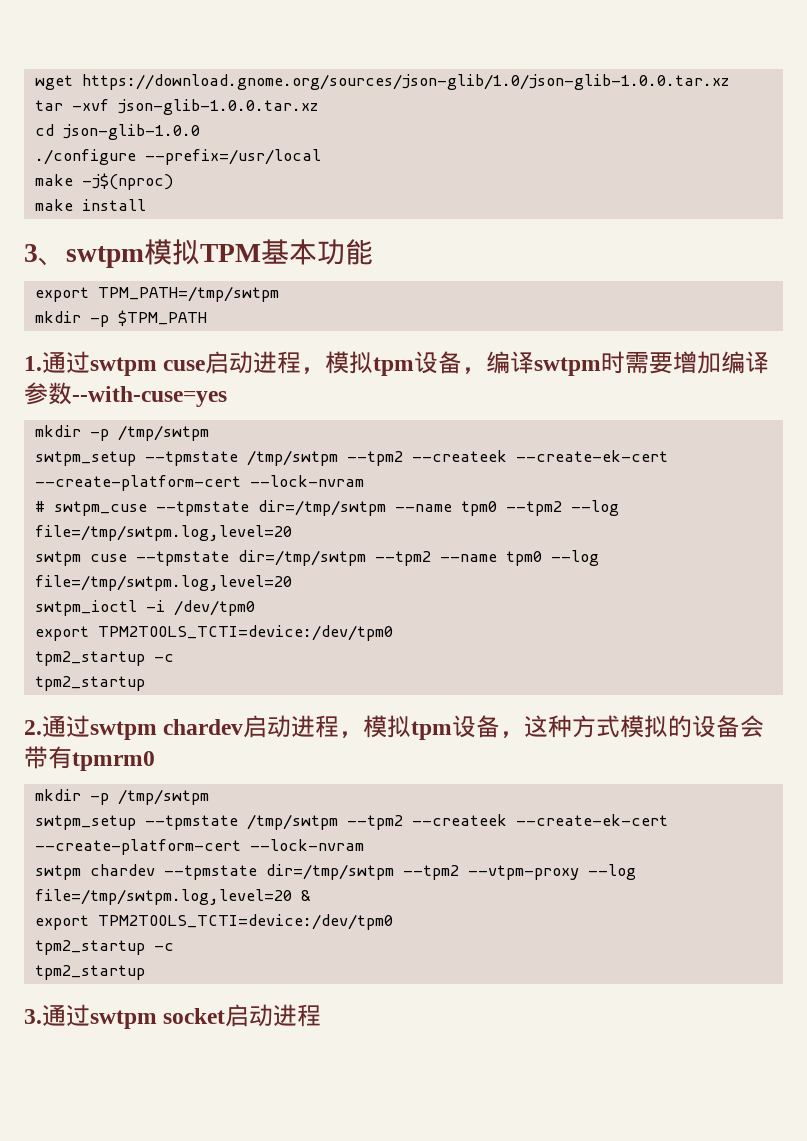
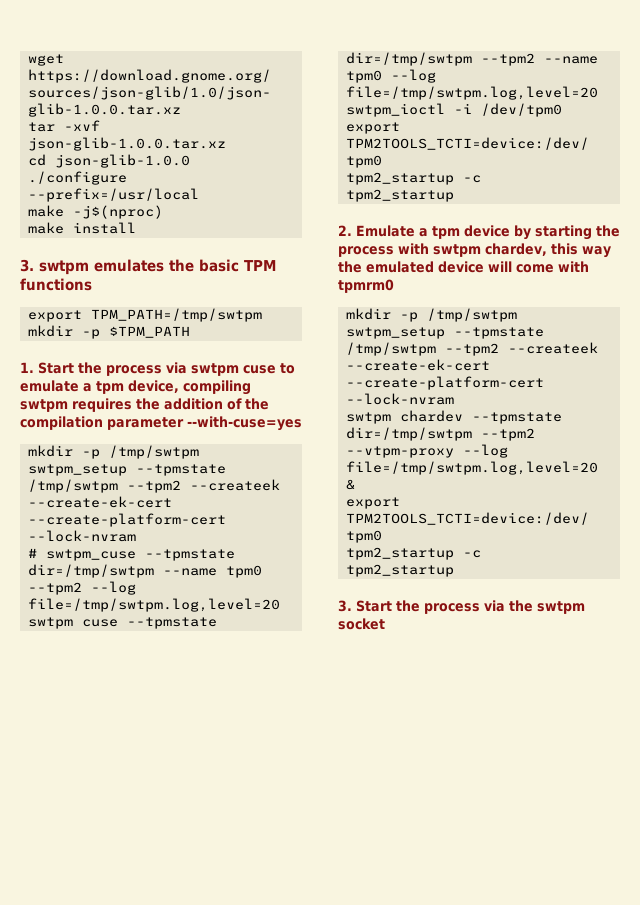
- 3、swtpm模拟TPM基本功能
+ 3. swtpm emulates the basic TPM functions
- 1.通过swtpm cuse启动进程，模拟tpm设备，编译swtpm时需要增加编译参数--with-cuse=yes
+ 1. Start the process via swtpm cuse to emulate a tpm device, compiling swtpm requires the addition of the compilation parameter --with-cuse=yes
- 2.通过swtpm chardev启动进程，模拟tpm设备，这种方式模拟的设备会带有tpmrm0
+ 2. Emulate a tpm device by starting the process with swtpm chardev, this way the emulated device will come with tpmrm0
- 3.通过swtpm socket启动进程
+ 3. Start the process via the swtpm socket

